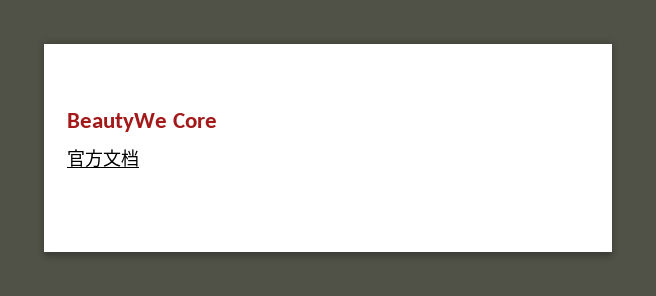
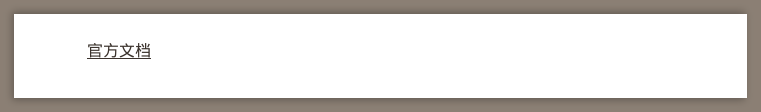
- BeautyWe Core

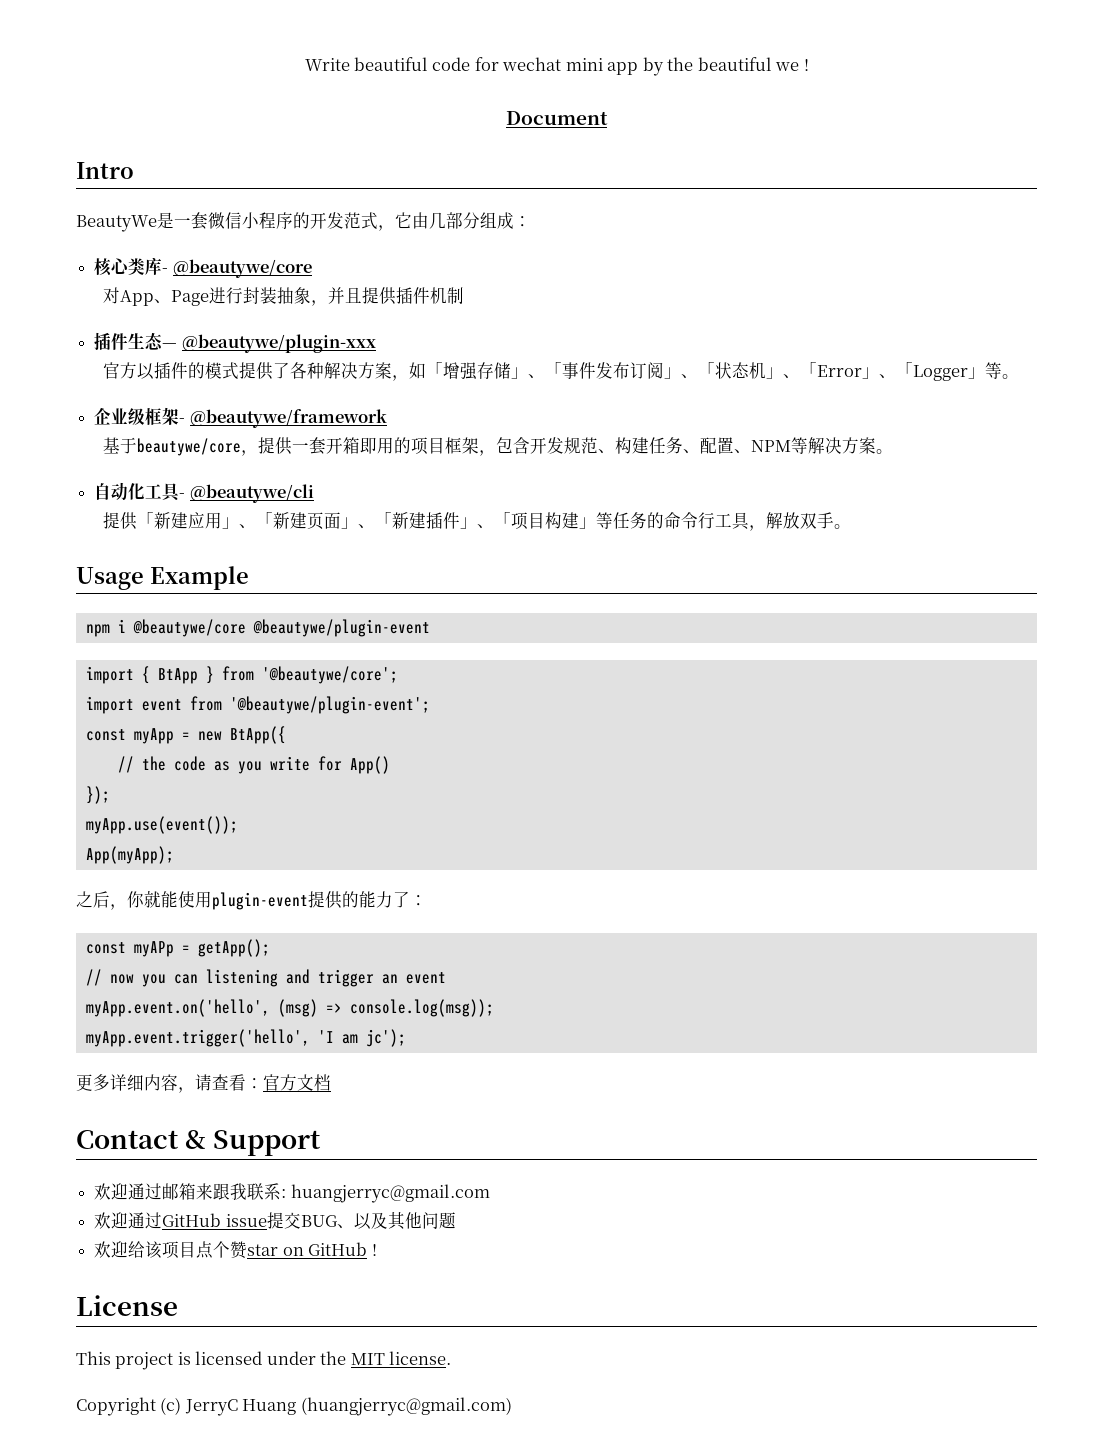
- 官方文档
+ Write beautiful code for wechat mini app by the beautiful we !
+ Document
+ Intro
+ BeautyWe是一套微信小程序的开发范式，它由几部分组成：
+ 核心类库- @beautywe/core
+ 对App、Page进行封装抽象，并且提供插件机制
+ 插件生态— @beautywe/plugin-xxx
+ 官方以插件的模式提供了各种解决方案，如「增强存储」、「事件发布订阅」、「状态机」、「Error」、「Logger」等。
+ 企业级框架- @beautywe/framework
+ 基于beautywe/core，提供一套开箱即用的项目框架，包含开发规范、构建任务、配置、NPM等解决方案。
+ 自动化工具- @beautywe/cli
+ 提供「新建应用」、「新建页面」、「新建插件」、「项目构建」等任务的命令行工具，解放双手。
+ Usage Example
+ npm i @beautywe/core @beautywe/plugin-event
+ import { BtApp } from '@beautywe/core';
+ import event from '@beautywe/plugin-event';
+ const myApp = new BtApp({
+ // the code as you write for App()
+ });
+ myApp.use(event());
+ App(myApp);
+ 之后，你就能使用plugin-event提供的能力了：
+ const myAPp = getApp();
+ // now you can listening and trigger an event
+ myApp.event.on('hello', (msg) => console.log(msg));
+ myApp.event.trigger('hello', 'I am jc');
+ 更多详细内容，请查看：官方文档
+ Contact & Support
+ 欢迎通过邮箱来跟我联系: huangjerryc@gmail.com
+ 欢迎通过GitHub issue提交BUG、以及其他问题
+ 欢迎给该项目点个赞star on GitHub !
+ License
+ This project is licensed under the MIT license.
+ Copyright (c) JerryC Huang (huangjerryc@gmail.com)

